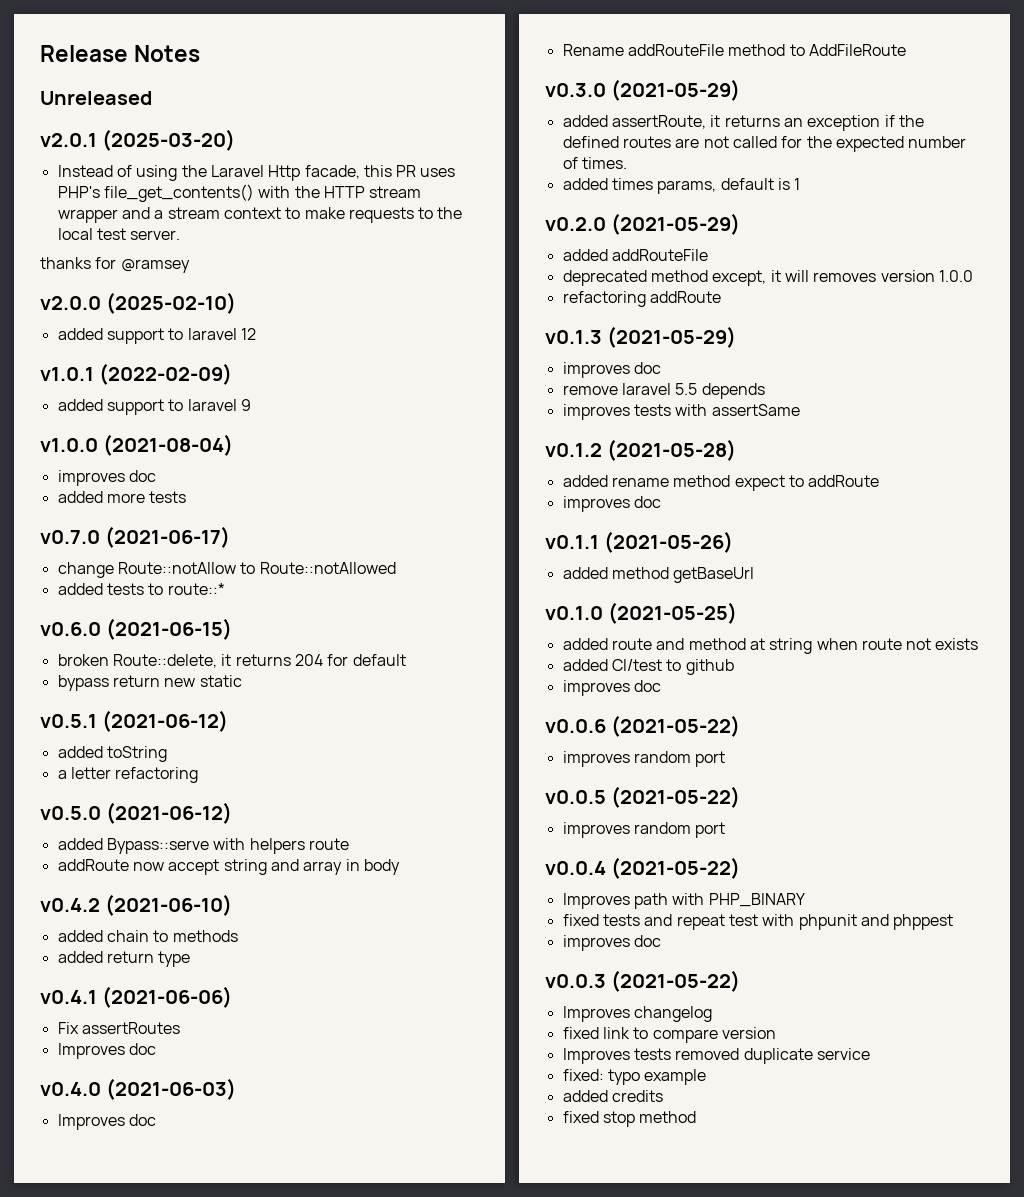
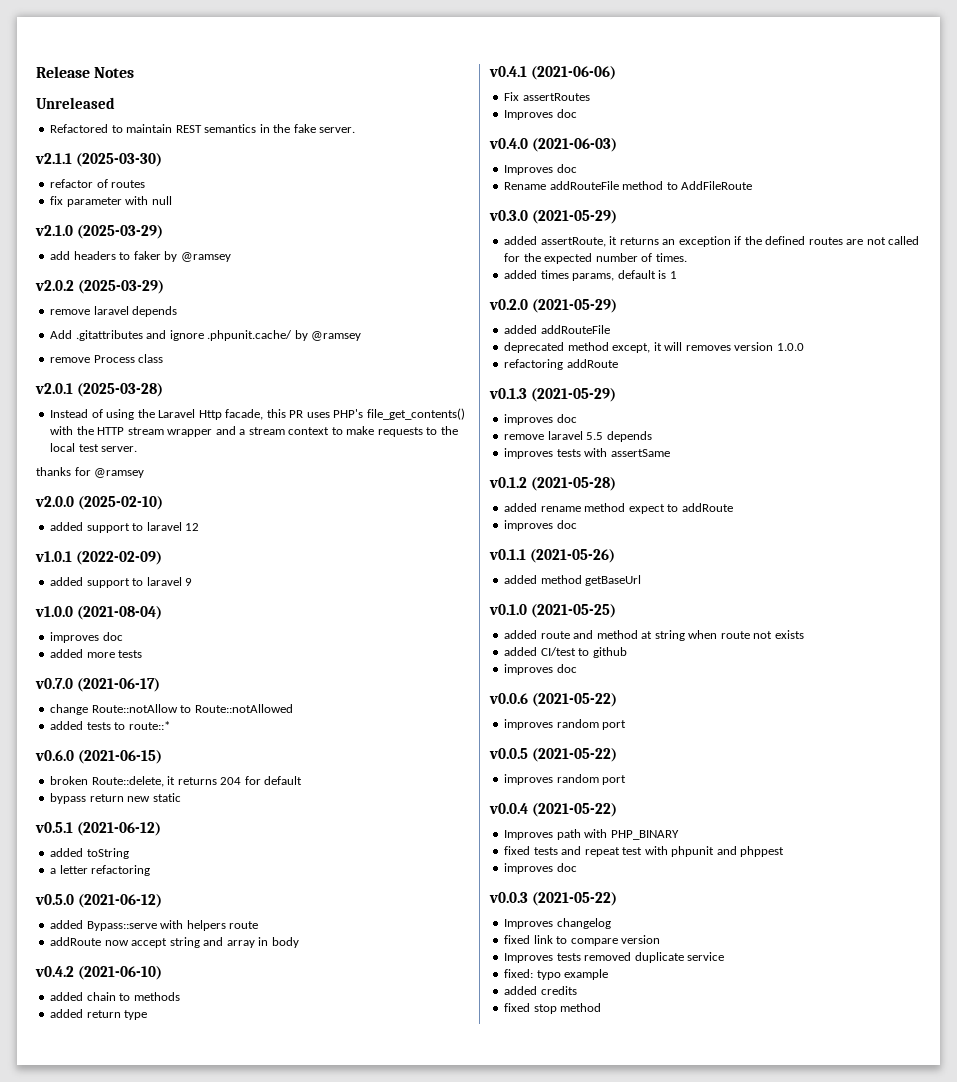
+ Refactored to maintain REST semantics in the fake server.
+ v2.1.1 (2025-03-30)
+ refactor of routes
+ fix parameter with null
+ v2.1.0 (2025-03-29)
+ add headers to faker by @ramsey
+ v2.0.2 (2025-03-29)
+ remove laravel depends
+ Add .gitattributes and ignore .phpunit.cache/ by @ramsey
+ remove Process class
- v2.0.1 (2025-03-20)
+ v2.0.1 (2025-03-28)

